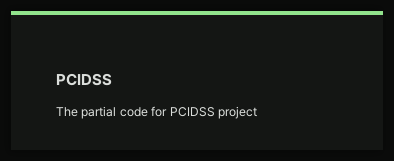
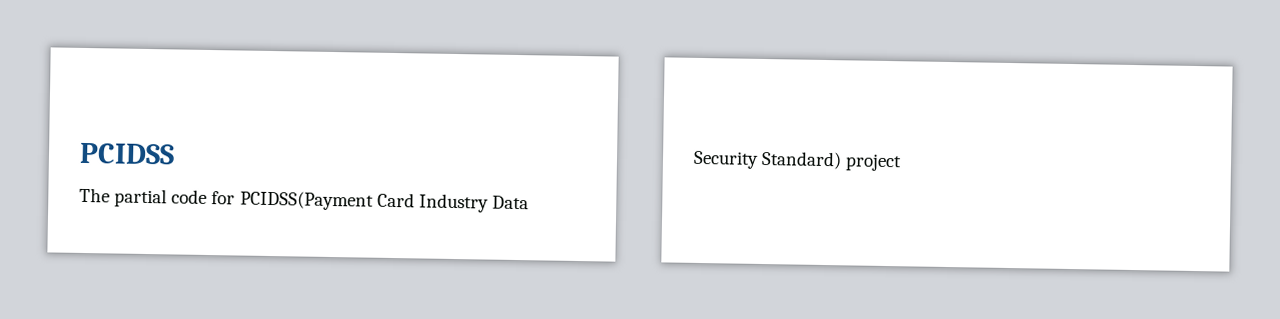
- The partial code for PCIDSS project
+ The partial code for PCIDSS(Payment Card Industry Data Security Standard) project

